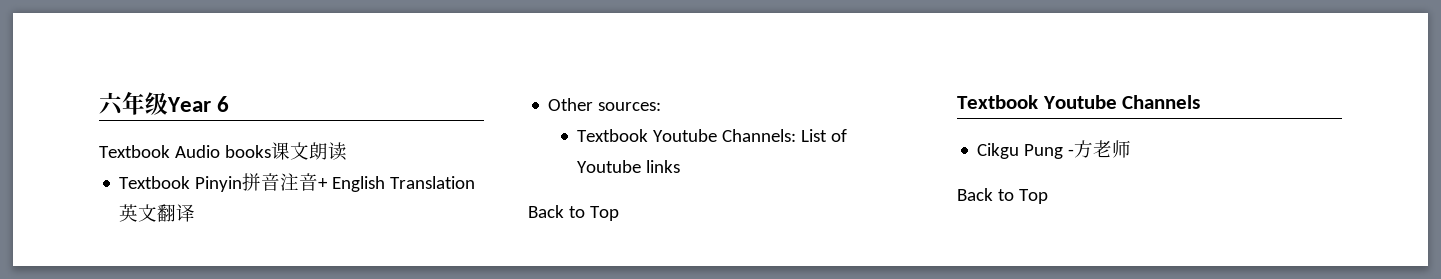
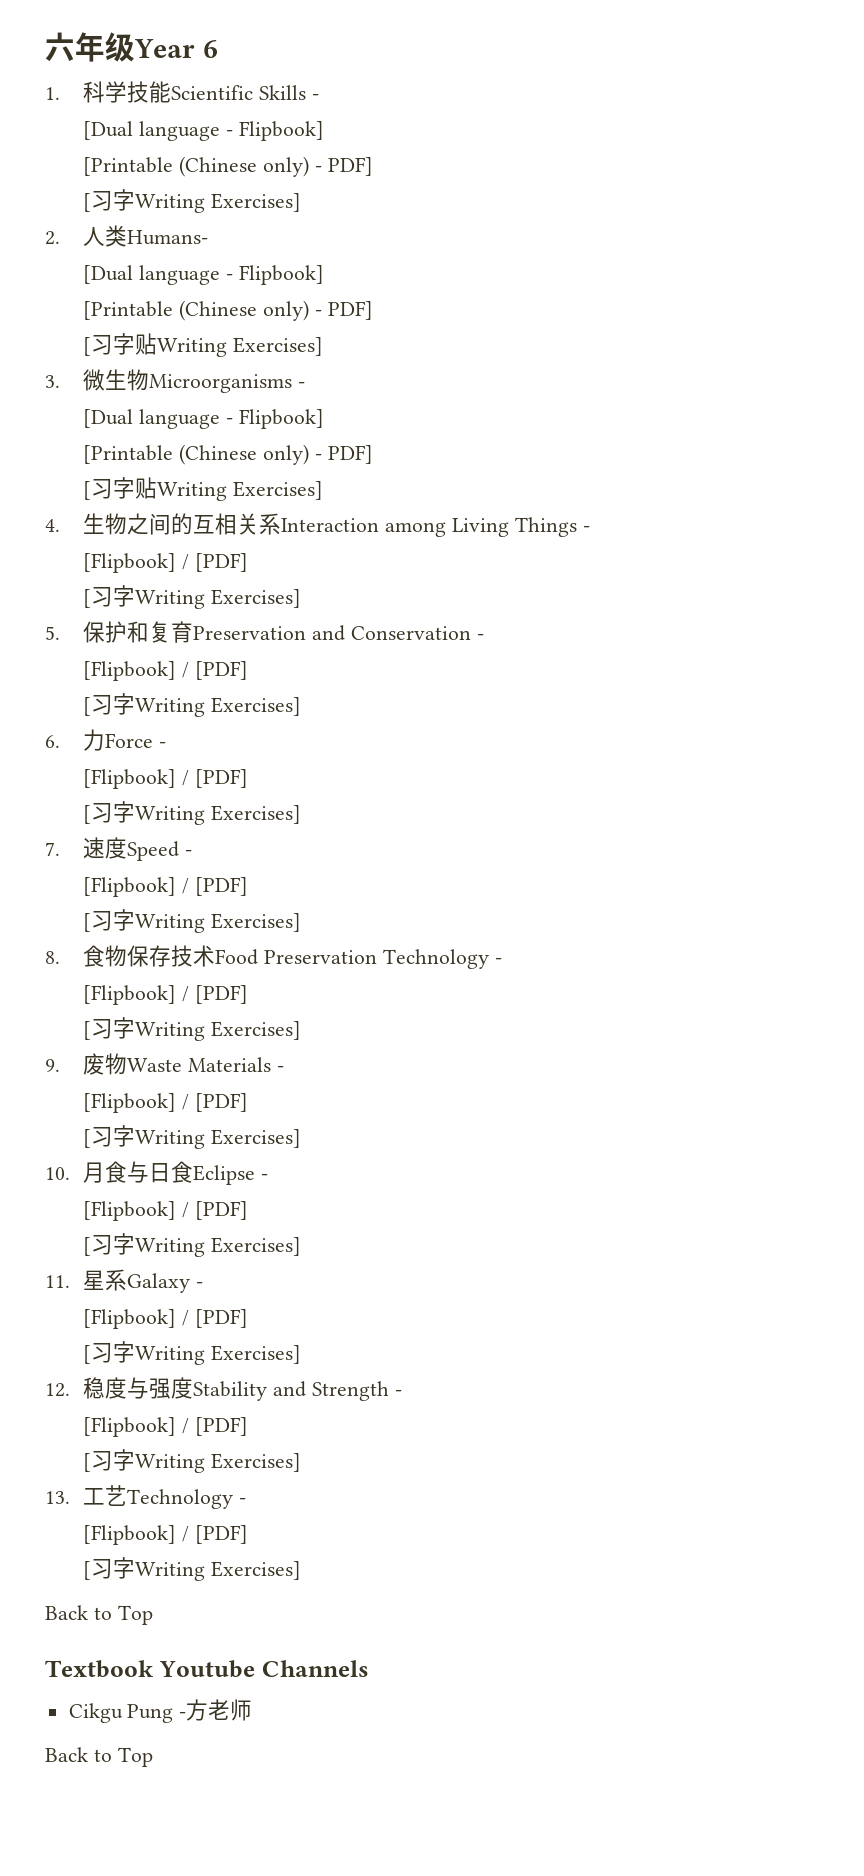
- Textbook Audio books课文朗读
- Textbook Pinyin拼音注音+ English Translation英文翻译
- Other sources:
- Textbook Youtube Channels: List of Youtube links
+ 1.科学技能Scientific Skills -
+ [Dual language - Flipbook]
+ [Printable (Chinese only) - PDF]
+ [习字Writing Exercises]
+ 2.人类Humans-
+ [Dual language - Flipbook]
+ [Printable (Chinese only) - PDF]
+ [习字贴Writing Exercises]
+ 3.微生物Microorganisms -
+ [Dual language - Flipbook]
+ [Printable (Chinese only) - PDF]
+ [习字贴Writing Exercises]
+ 4.生物之间的互相关系Interaction among Living Things -
+ [Flipbook] / [PDF]
+ [习字Writing Exercises]
+ 5.保护和复育Preservation and Conservation -
+ [Flipbook] / [PDF]
+ [习字Writing Exercises]
+ 6.力Force -
+ [Flipbook] / [PDF]
+ [习字Writing Exercises]
+ 7.速度Speed -
+ [Flipbook] / [PDF]
+ [习字Writing Exercises]
+ 8.食物保存技术Food Preservation Technology -
+ [Flipbook] / [PDF]
+ [习字Writing Exercises]
+ 9.废物Waste Materials -
+ [Flipbook] / [PDF]
+ [习字Writing Exercises]
+ 10.月食与日食Eclipse -
+ [Flipbook] / [PDF]
+ [习字Writing Exercises]
+ 11.星系Galaxy -
+ [Flipbook] / [PDF]
+ [习字Writing Exercises]
+ 12.稳度与强度Stability and Strength -
+ [Flipbook] / [PDF]
+ [习字Writing Exercises]
+ 13.工艺Technology -
+ [Flipbook] / [PDF]
+ [习字Writing Exercises]

